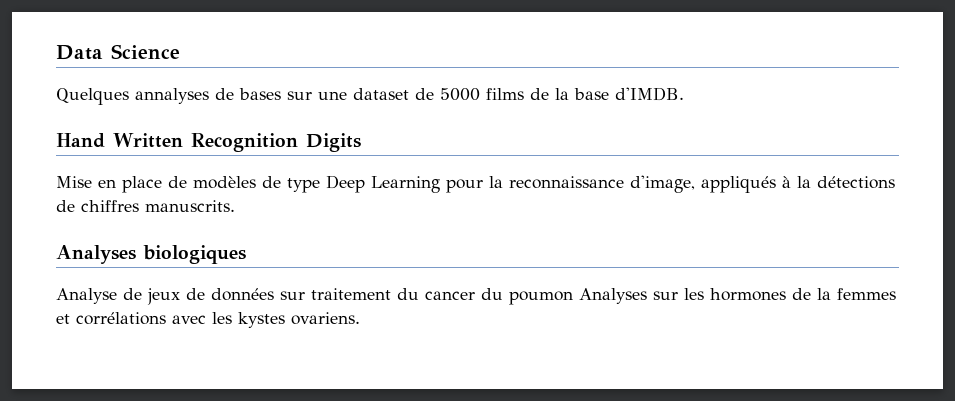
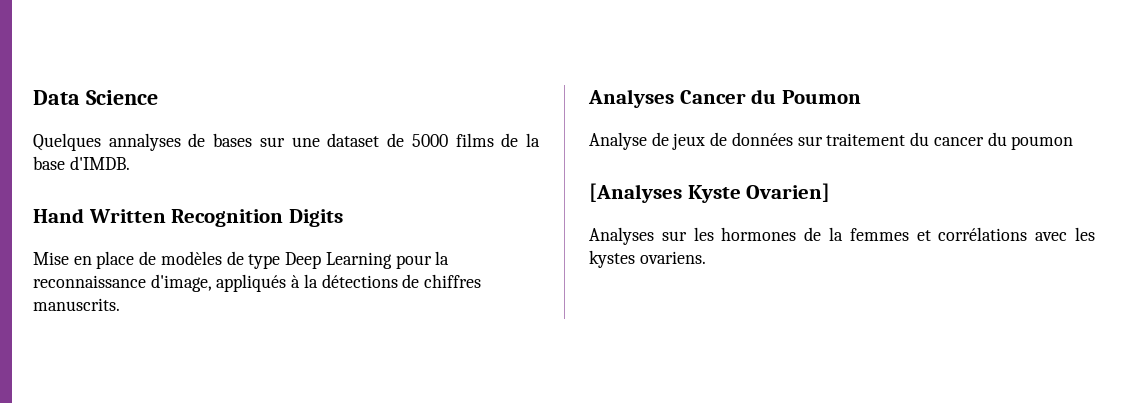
- Analyses biologiques
+ Analyses Cancer du Poumon
- Analyse de jeux de données sur traitement du cancer du poumon Analyses sur les hormones de la femmes et corrélations avec les kystes ovariens.
+ Analyse de jeux de données sur traitement du cancer du poumon
+ [Analyses Kyste Ovarien]
+ Analyses sur les hormones de la femmes et corrélations avec les kystes ovariens.

